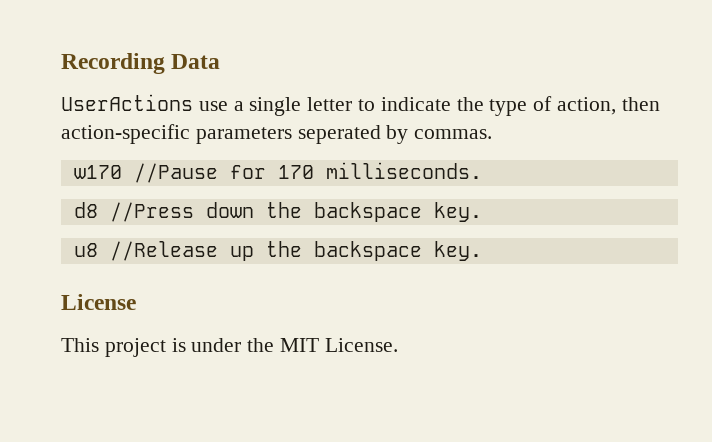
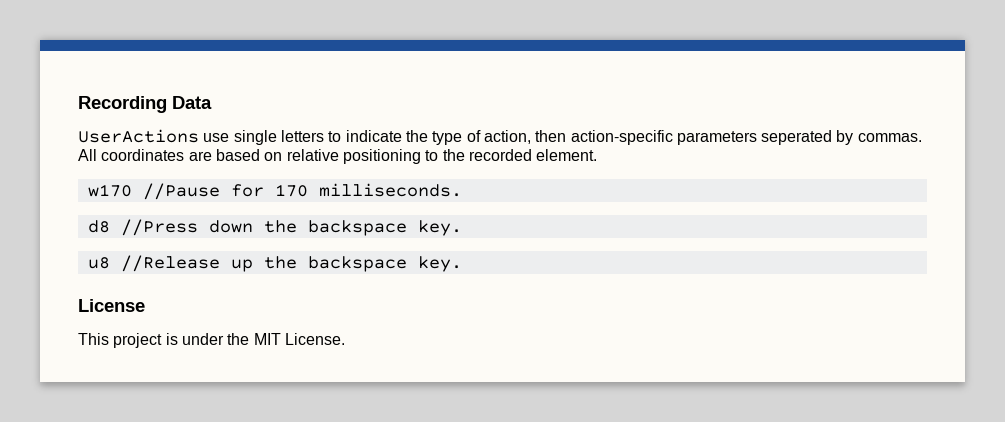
- UserActions use a single letter to indicate the type of action, then action-specific parameters seperated by commas.
+ UserActions use single letters to indicate the type of action, then action-specific parameters seperated by commas. All coordinates are based on relative positioning to the recorded element.

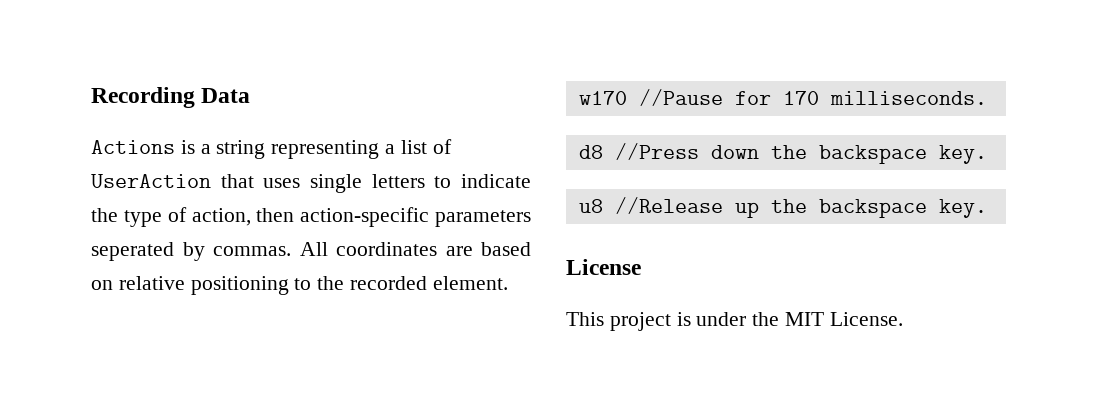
- UserActions use single letters to indicate the type of action, then action-specific parameters seperated by commas.
+ Actions is a string representing a list of UserAction that uses single letters to indicate the type of action, then action-specific parameters seperated by commas.

